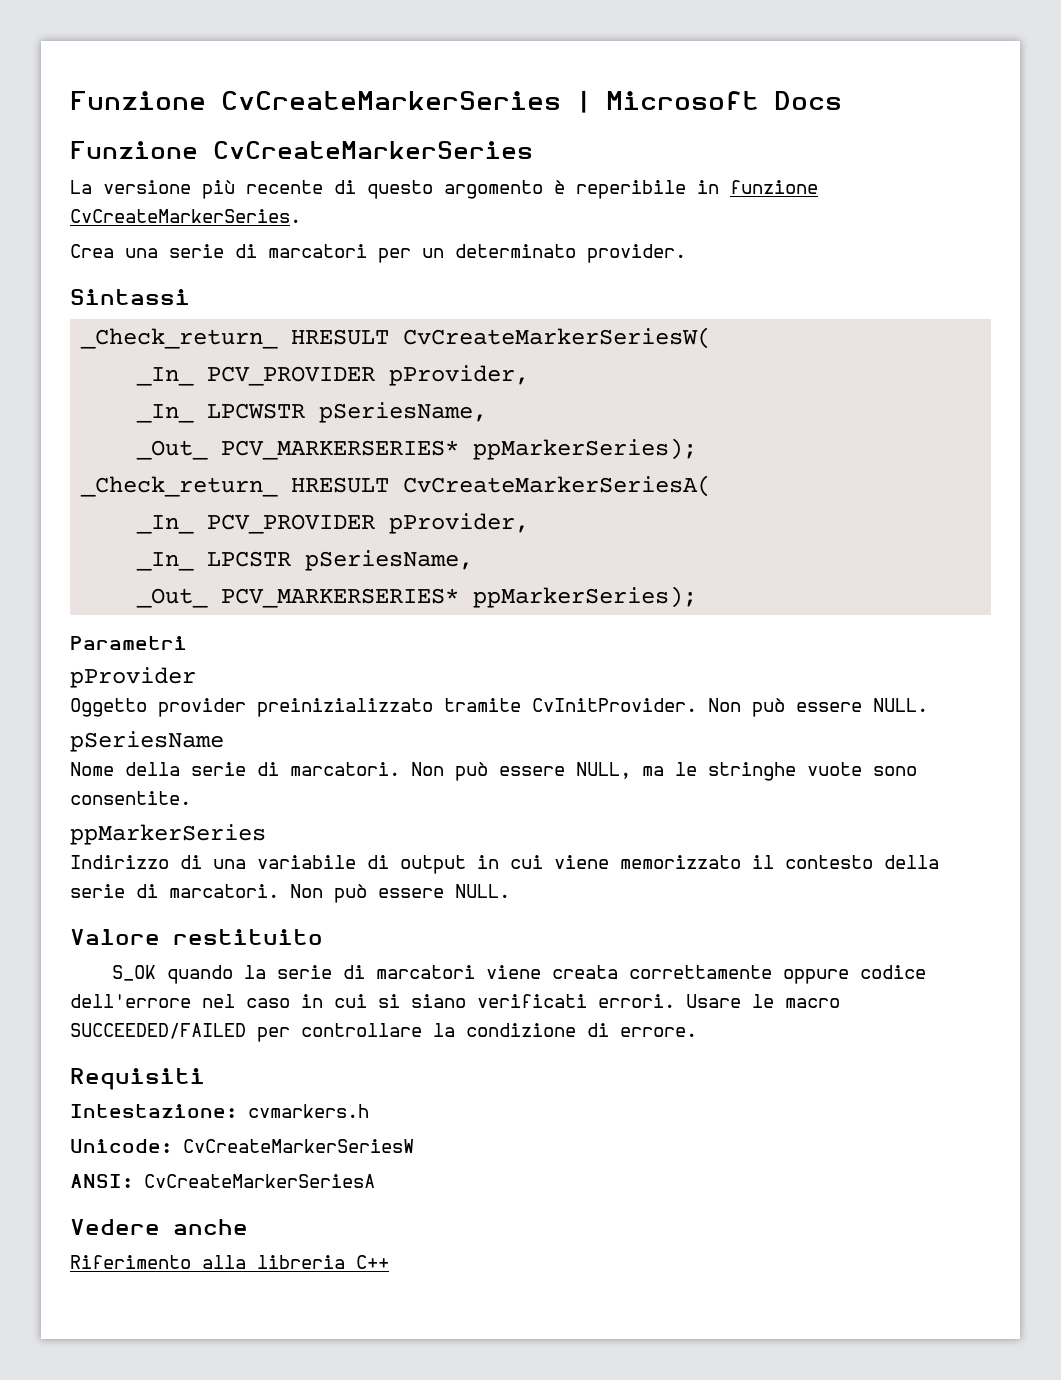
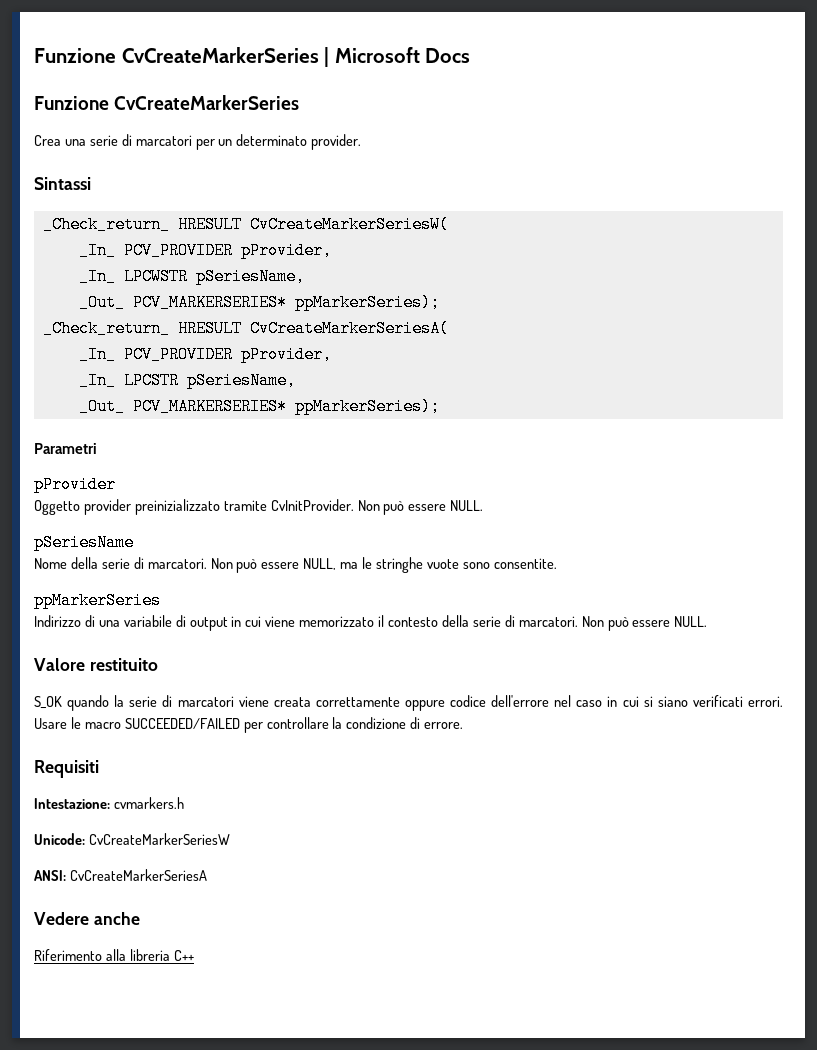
- La versione più recente di questo argomento è reperibile in funzione CvCreateMarkerSeries.

